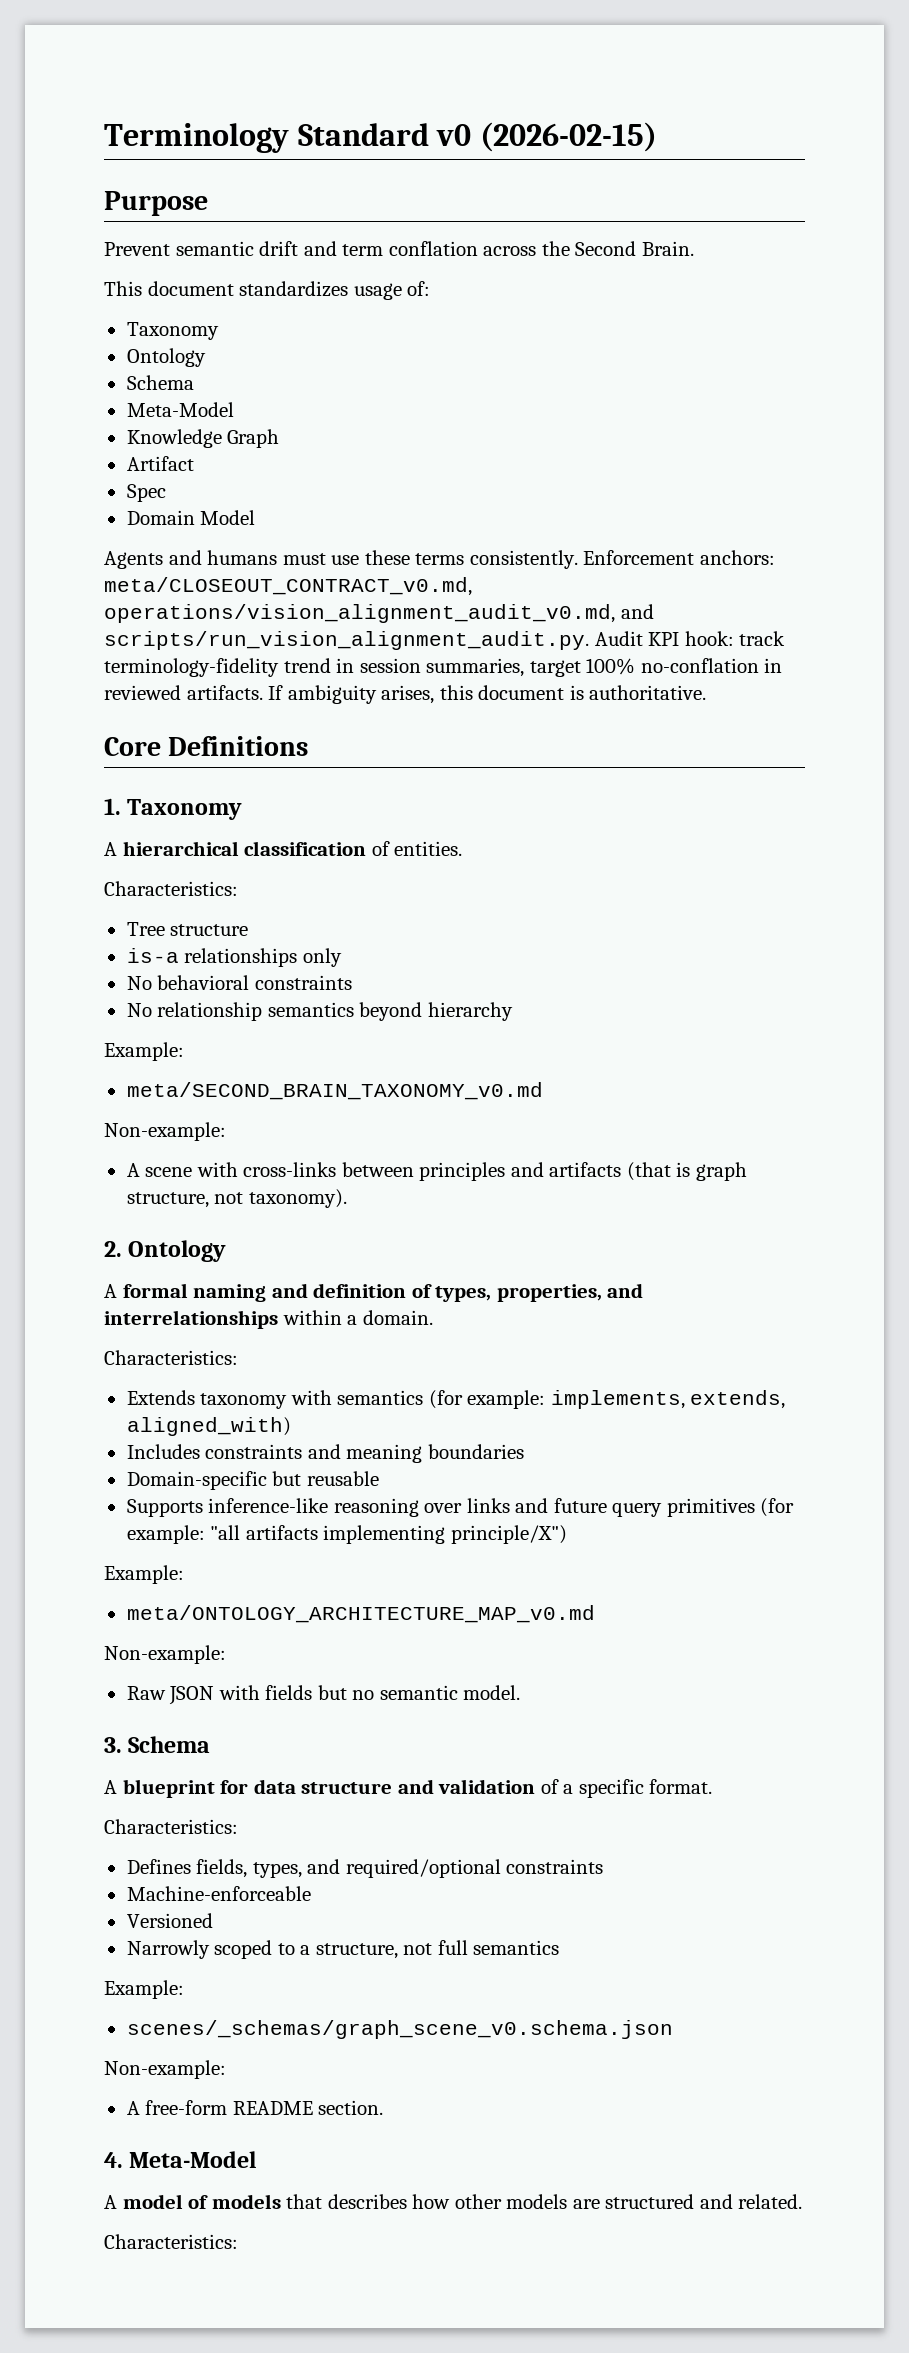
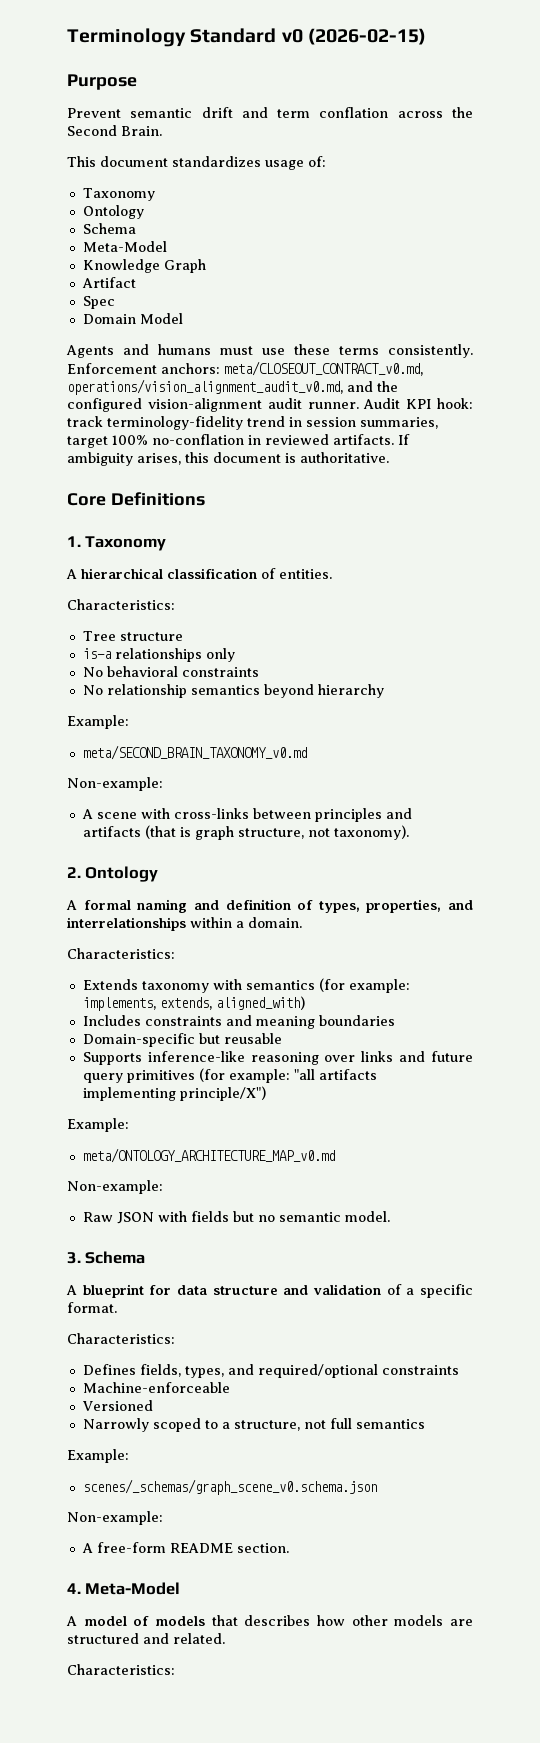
- Enforcement anchors: meta/CLOSEOUT_CONTRACT_v0.md, operations/vision_alignment_audit_v0.md, and scripts/run_vision_alignment_audit.py. Audit KPI hook: track terminology-fidelity trend in session summaries, target 100% no-conflation in reviewed artifacts.
+ Enforcement anchors: meta/CLOSEOUT_CONTRACT_v0.md, operations/vision_alignment_audit_v0.md, and the configured vision-alignment audit runner. Audit KPI hook: track terminology-fidelity trend in session summaries, target 100% no-conflation in reviewed artifacts.

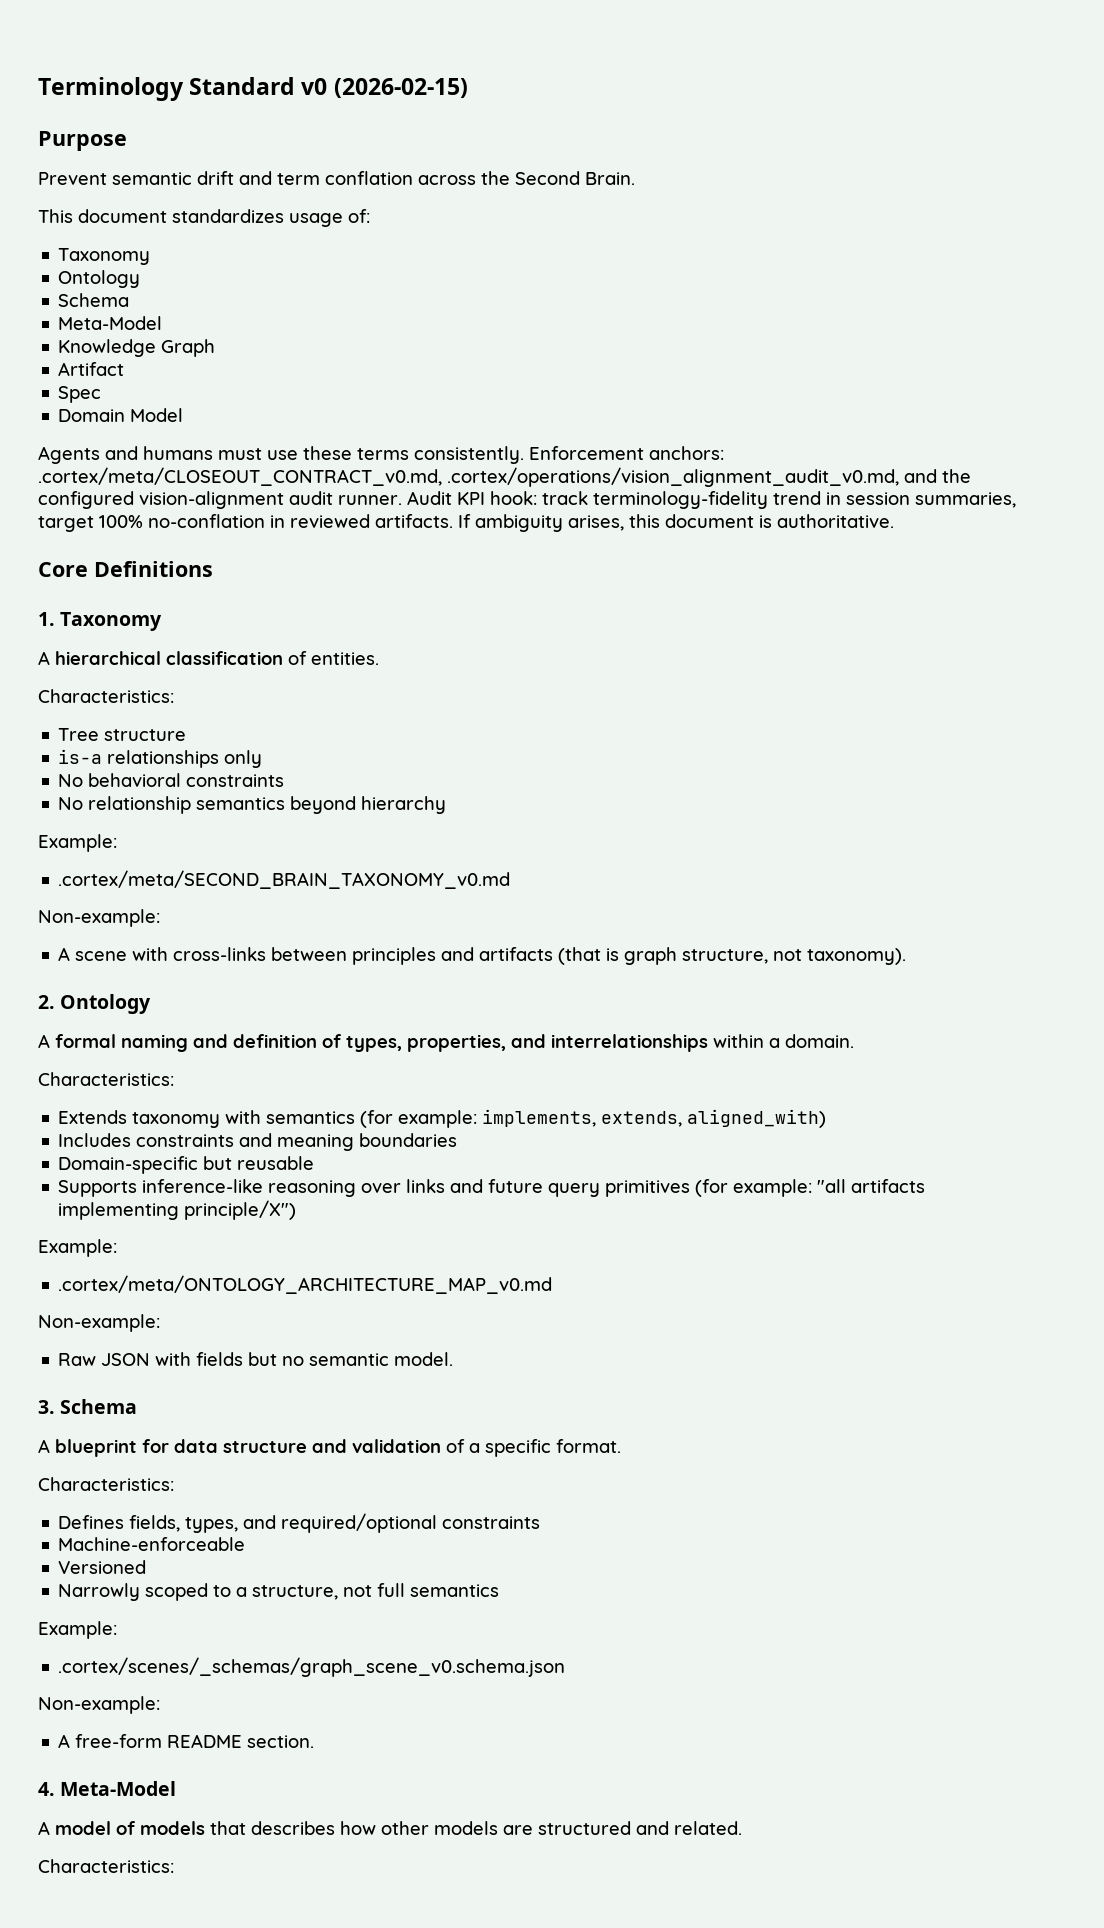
- Enforcement anchors: meta/CLOSEOUT_CONTRACT_v0.md, operations/vision_alignment_audit_v0.md, and the configured vision-alignment audit runner.
+ Enforcement anchors: .cortex/meta/CLOSEOUT_CONTRACT_v0.md, .cortex/operations/vision_alignment_audit_v0.md, and the configured vision-alignment audit runner.
- meta/SECOND_BRAIN_TAXONOMY_v0.md
+ .cortex/meta/SECOND_BRAIN_TAXONOMY_v0.md
- meta/ONTOLOGY_ARCHITECTURE_MAP_v0.md
+ .cortex/meta/ONTOLOGY_ARCHITECTURE_MAP_v0.md
- scenes/_schemas/graph_scene_v0.schema.json
+ .cortex/scenes/_schemas/graph_scene_v0.schema.json

